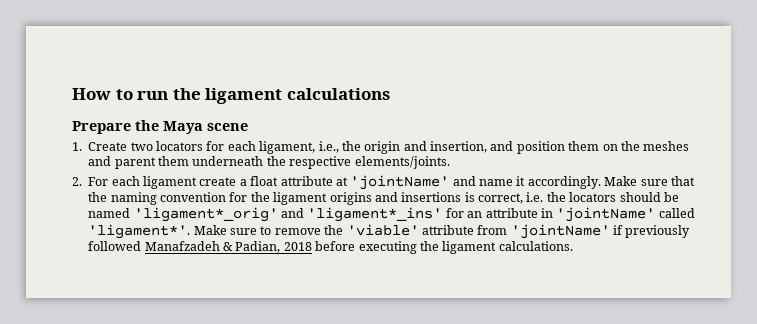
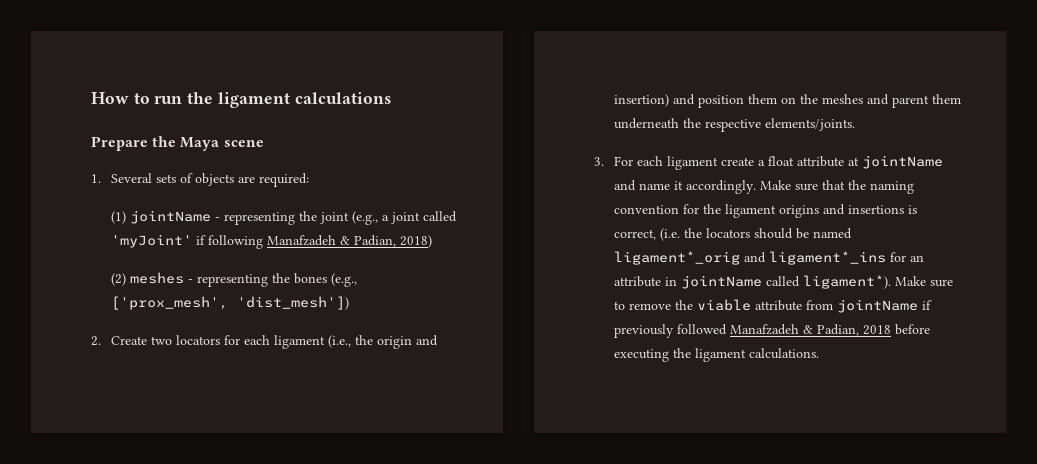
- 1. Create two locators for each ligament, i.e., the origin and insertion, and position them on the meshes and parent them underneath the respective elements/joints.
+ 1. Several sets of objects are required:
+ (1) jointName - representing the joint (e.g., a joint called 'myJoint' if following Manafzadeh & Padian, 2018)
+ (2) meshes - representing the bones (e.g., ['prox_mesh', 'dist_mesh'])
+ 2. Create two locators for each ligament (i.e., the origin and insertion) and position them on the meshes and parent them underneath the respective elements/joints.
- 2. For each ligament create a float attribute at 'jointName' and name it accordingly.
+ 3. For each ligament create a float attribute at jointName and name it accordingly.
- Make sure that the naming convention for the ligament origins and insertions is correct, i.e. the locators should be named 'ligament*_orig' and 'ligament*_ins' for an attribute in 'jointName' called 'ligament*'.
+ Make sure that the naming convention for the ligament origins and insertions is correct, (i.e. the locators should be named ligament*_orig and ligament*_ins for an attribute in jointName called ligament*).
- Make sure to remove the 'viable' attribute from 'jointName' if previously followed Manafzadeh & Padian, 2018 before executing the ligament calculations.
+ Make sure to remove the viable attribute from jointName if previously followed Manafzadeh & Padian, 2018 before executing the ligament calculations.

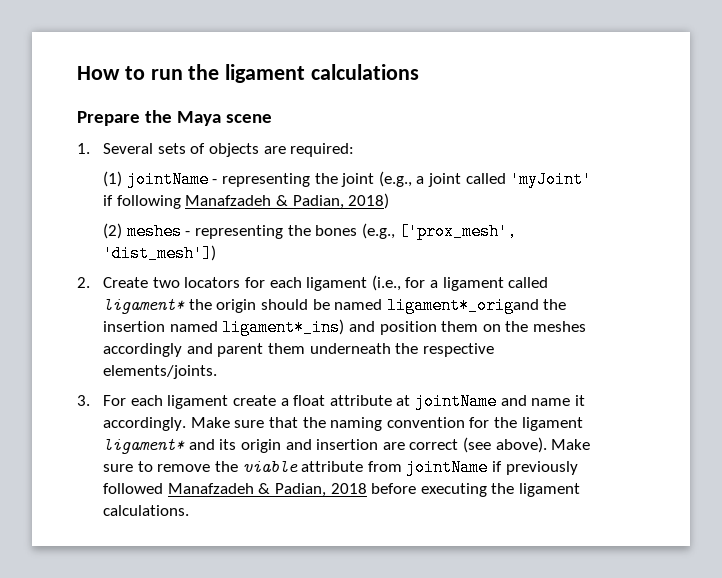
- 2. Create two locators for each ligament (i.e., the origin and insertion) and position them on the meshes and parent them underneath the respective elements/joints.
+ 2. Create two locators for each ligament (i.e., for a ligament called ligament* the origin should be named ligament*_origand the insertion named ligament*_ins) and position them on the meshes accordingly and parent them underneath the respective elements/joints.
- Make sure that the naming convention for the ligament origins and insertions is correct, (i.e. the locators should be named ligament*_orig and ligament*_ins for an attribute in jointName called ligament*).
+ Make sure that the naming convention for the ligament ligament* and its origin and insertion are correct (see above).

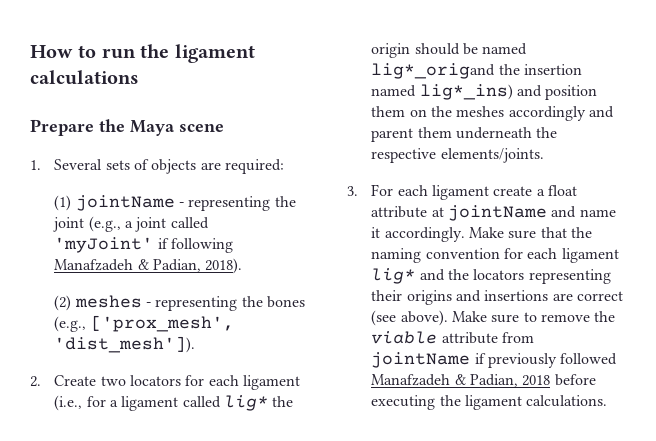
- (1) jointName - representing the joint (e.g., a joint called 'myJoint' if following Manafzadeh & Padian, 2018)
+ (1) jointName - representing the joint (e.g., a joint called 'myJoint' if following Manafzadeh & Padian, 2018).
- (2) meshes - representing the bones (e.g., ['prox_mesh', 'dist_mesh'])
+ (2) meshes - representing the bones (e.g., ['prox_mesh', 'dist_mesh']).
- 2. Create two locators for each ligament (i.e., for a ligament called ligament* the origin should be named ligament*_origand the insertion named ligament*_ins) and position them on the meshes accordingly and parent them underneath the respective elements/joints.
+ 2. Create two locators for each ligament (i.e., for a ligament called lig* the origin should be named lig*_origand the insertion named lig*_ins) and position them on the meshes accordingly and parent them underneath the respective elements/joints.
- Make sure that the naming convention for the ligament ligament* and its origin and insertion are correct (see above).
+ Make sure that the naming convention for each ligament lig* and the locators representing their origins and insertions are correct (see above).

